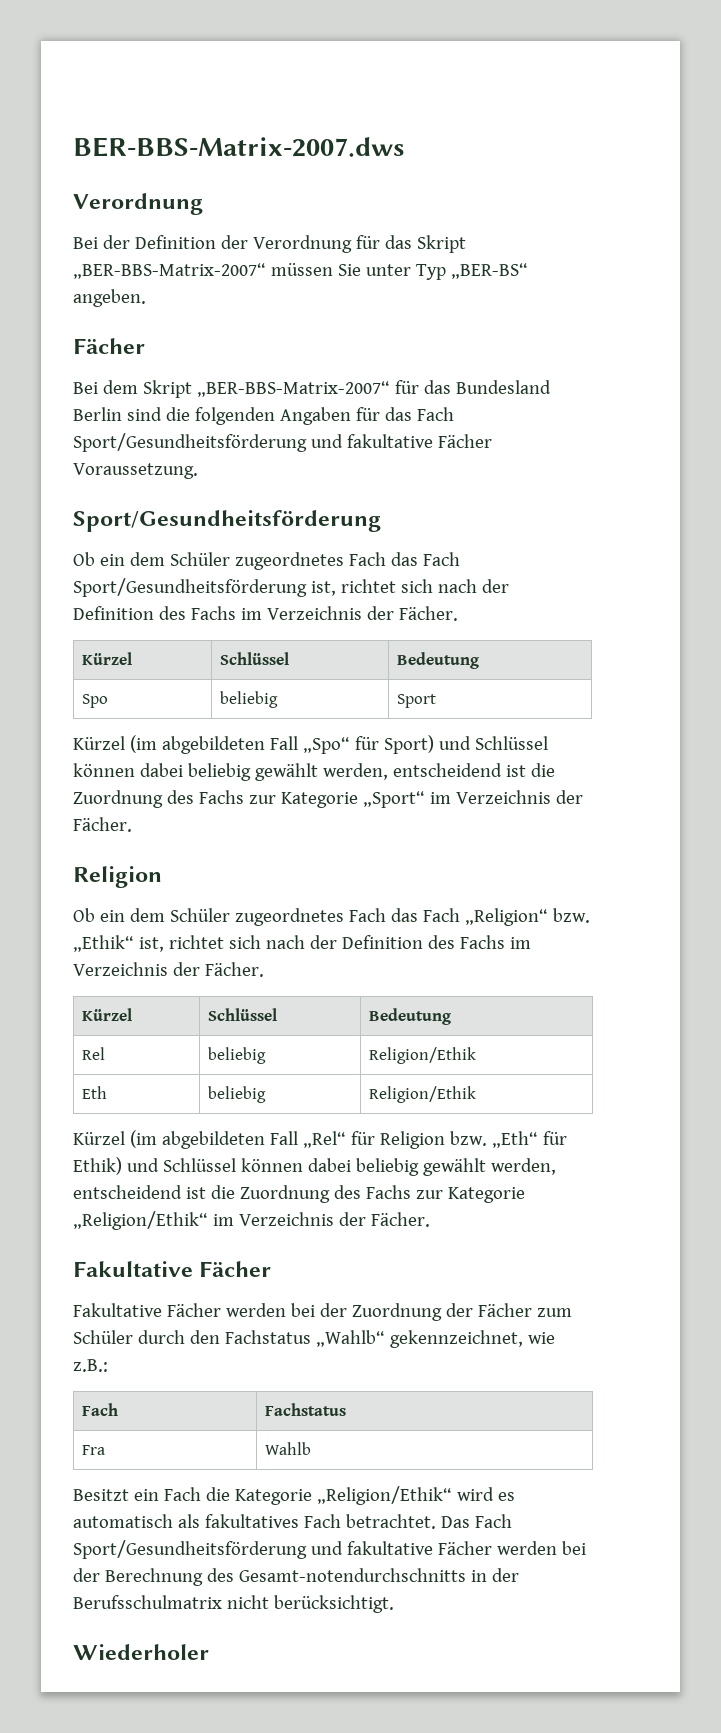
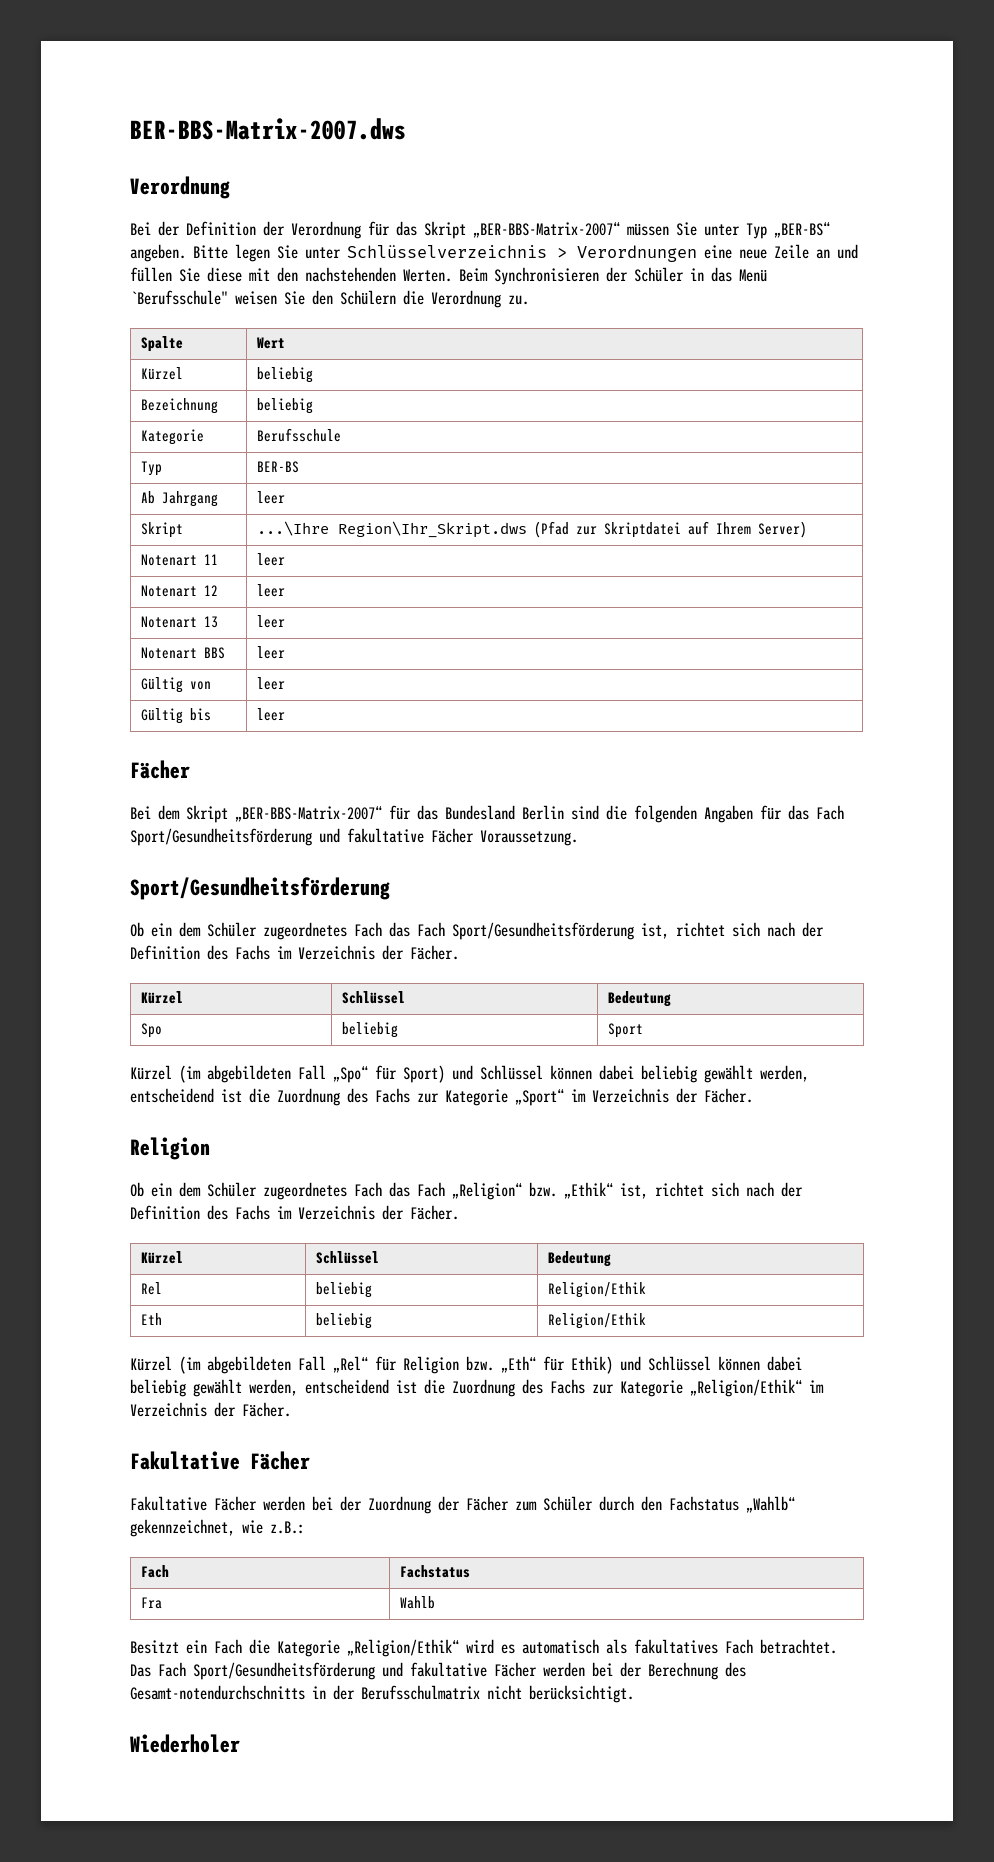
+ Bitte legen Sie unter Schlüsselverzeichnis > Verordnungen eine neue Zeile an und füllen Sie diese mit den nachstehenden Werten. Beim Synchronisieren der Schüler in das Menü `Berufsschule" weisen Sie den Schülern die Verordnung zu.
+ Spalte | Wert
+ Kürzel | beliebig
+ Bezeichnung | beliebig
+ Kategorie | Berufsschule
+ Typ | BER-BS
+ Ab Jahrgang | leer
+ Skript | ...\Ihre Region\Ihr_Skript.dws (Pfad zur Skriptdatei auf Ihrem Server)
+ Notenart 11 | leer
+ Notenart 12 | leer
+ Notenart 13 | leer
+ Notenart BBS | leer
+ Gültig von | leer
+ Gültig bis | leer

